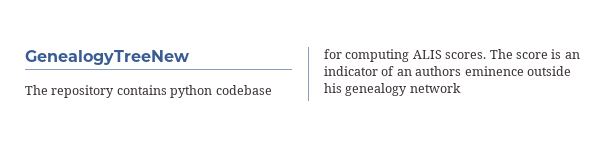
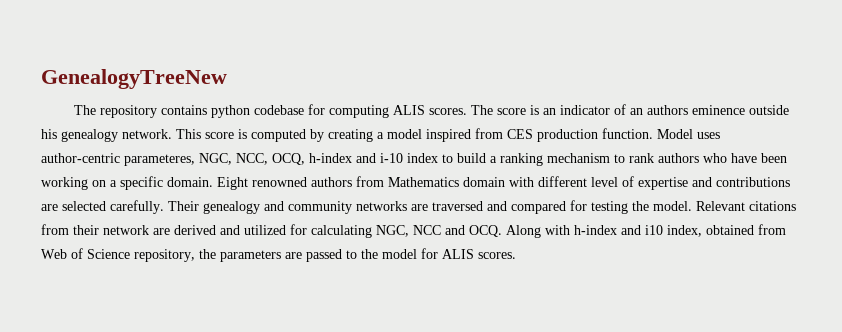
- The score is an indicator of an authors eminence outside his genealogy network
+ The score is an indicator of an authors eminence outside his genealogy network. This score is computed by creating a model inspired from CES production function. Model uses author-centric parameteres, NGC, NCC, OCQ, h-index and i-10 index to build a ranking mechanism to rank authors who have been working on a specific domain. Eight renowned authors from Mathematics domain with different level of expertise and contributions are selected carefully. Their genealogy and community networks are traversed and compared for testing the model. Relevant citations from their network are derived and utilized for calculating NGC, NCC and OCQ. Along with h-index and i10 index, obtained from Web of Science repository, the parameters are passed to the model for ALIS scores.

